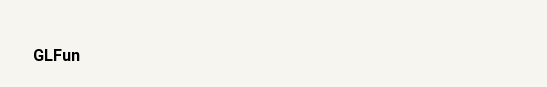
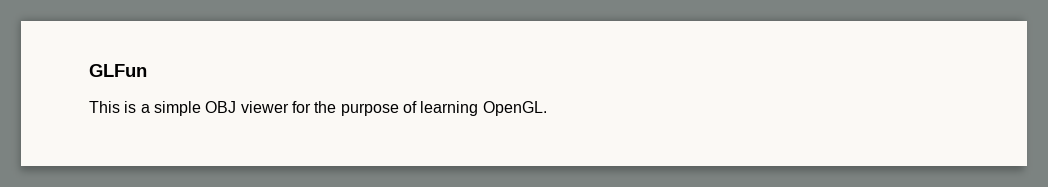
+ This is a simple OBJ viewer for the purpose of learning OpenGL.

